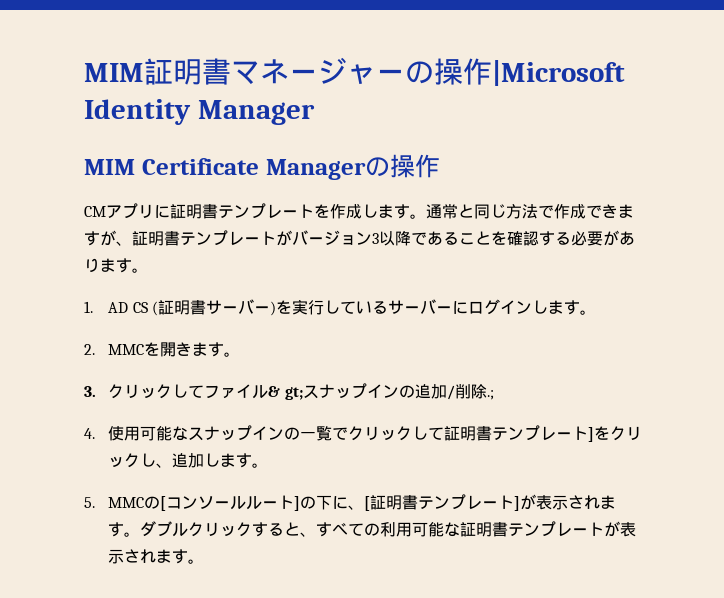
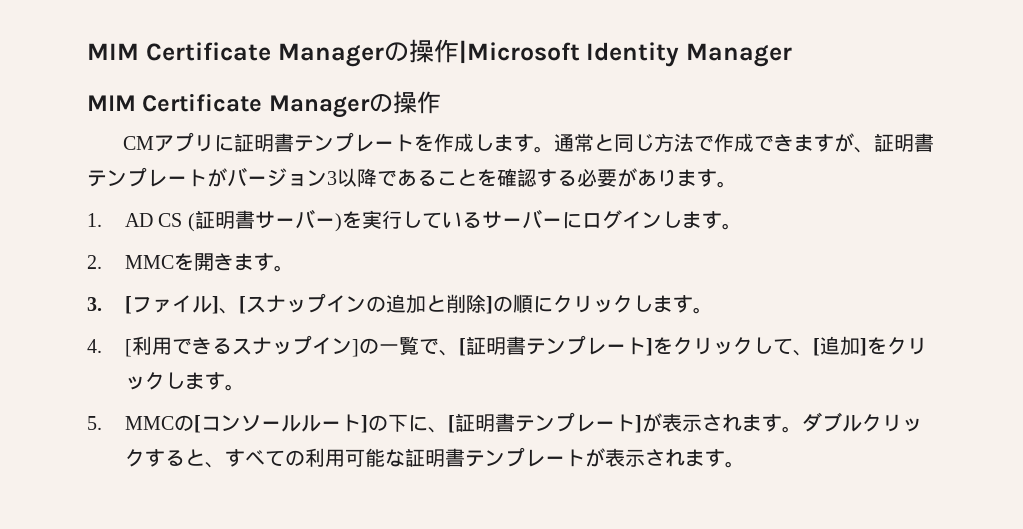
- MIM証明書マネージャーの操作|Microsoft Identity Manager
+ MIM Certificate Managerの操作|Microsoft Identity Manager
- 3.クリックしてファイル& gt;スナップインの追加/削除.;
- 4.使用可能なスナップインの一覧でクリックして証明書テンプレート]をクリックし、追加します。
+ 3. [ファイル]、[スナップインの追加と削除]の順にクリックします。
+ 4. [利用できるスナップイン]の一覧で、[証明書テンプレート]をクリックして、[追加]をクリックします。

